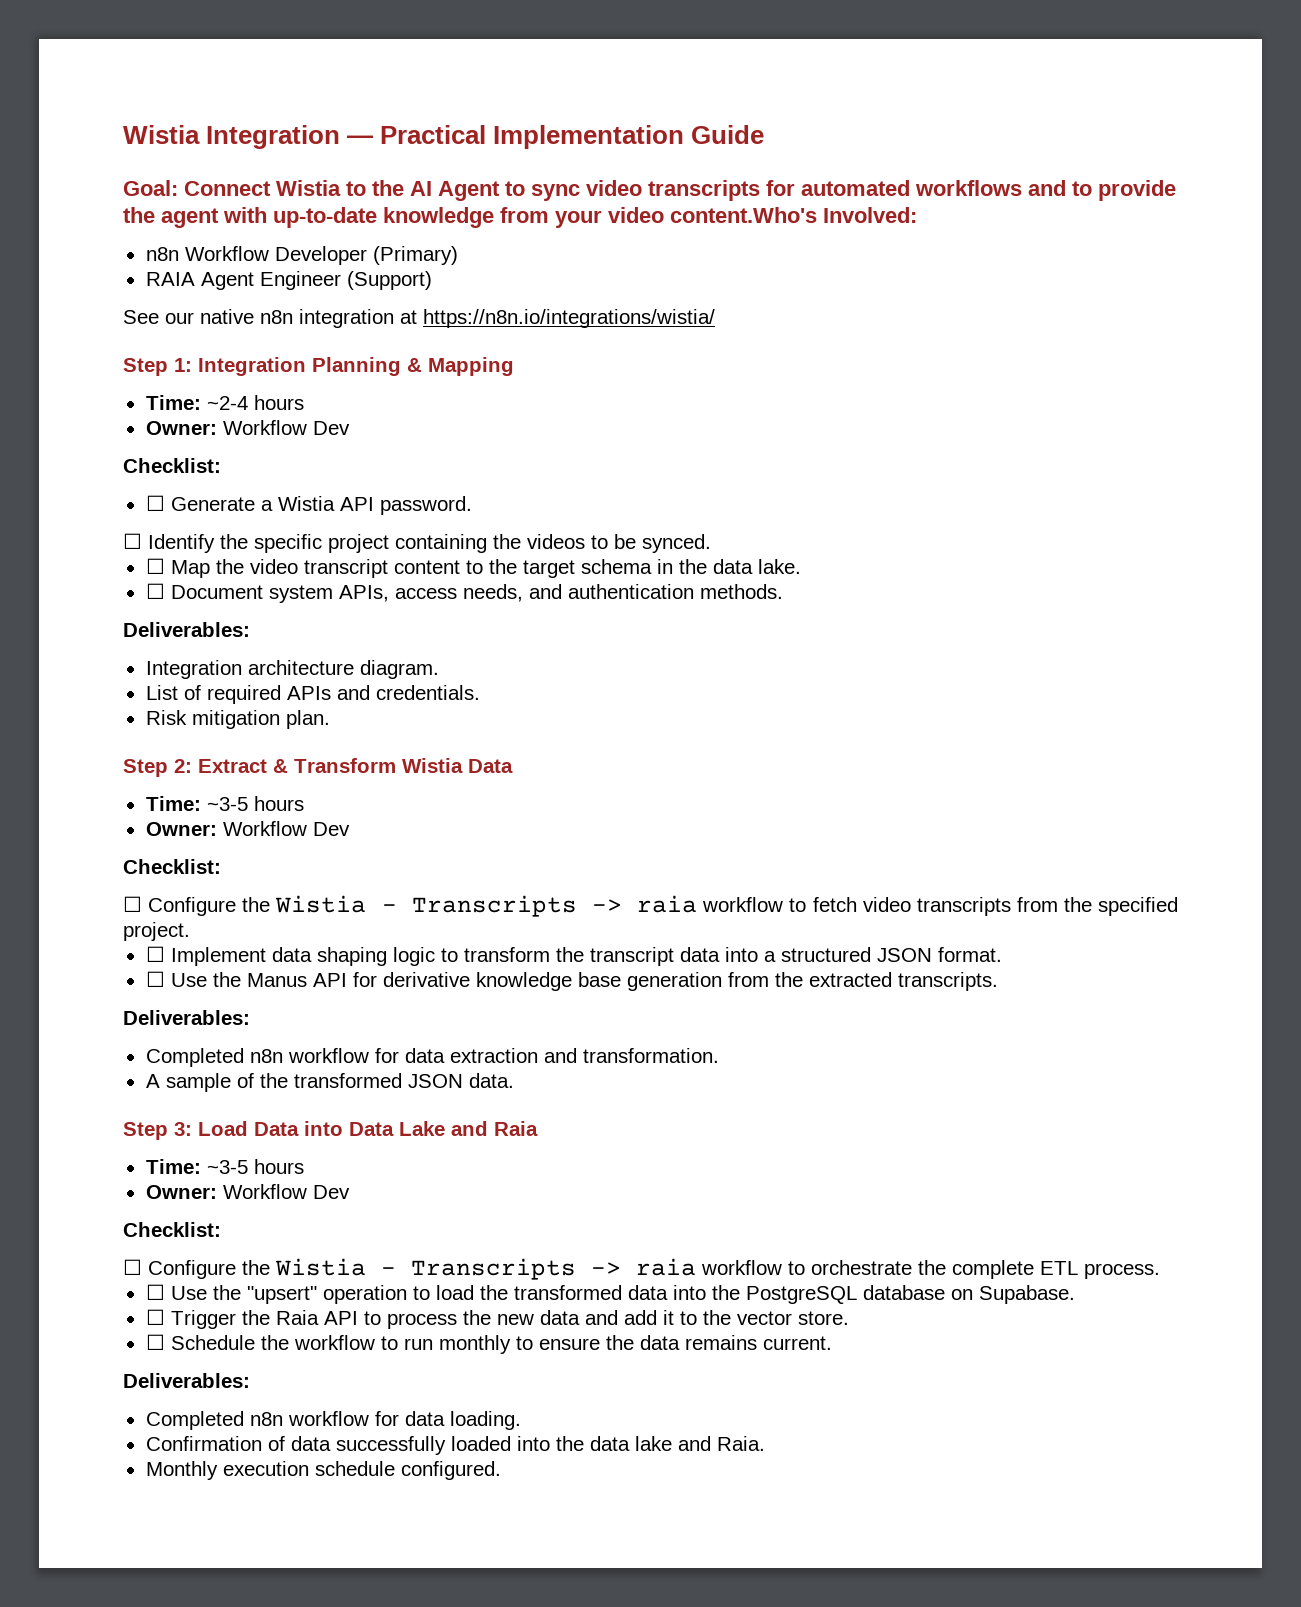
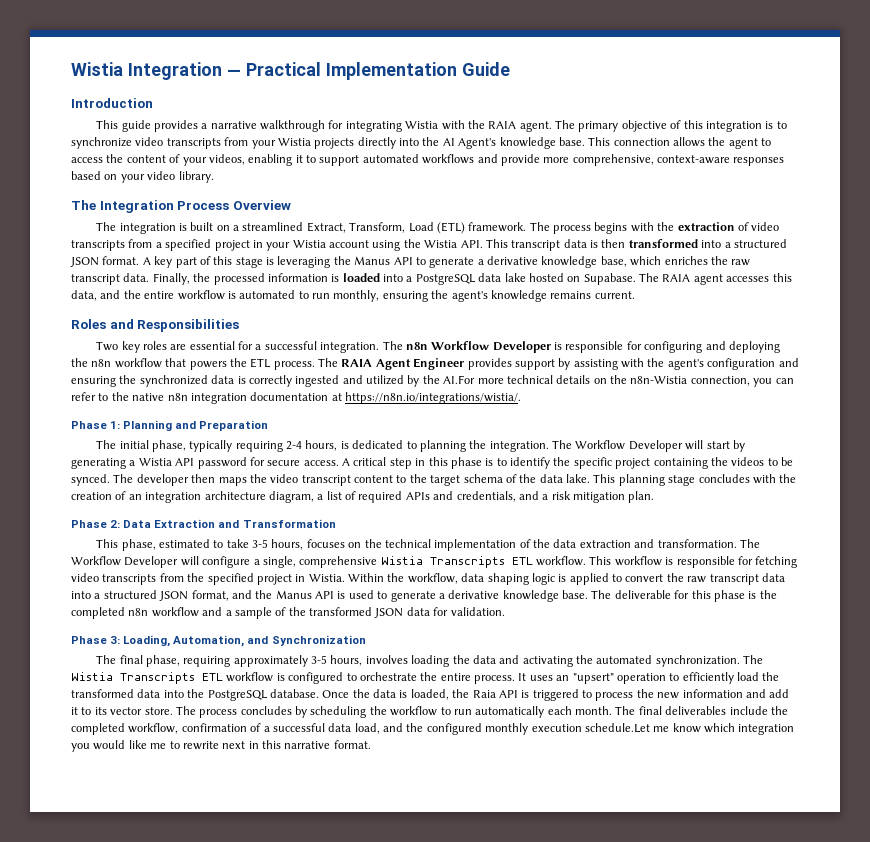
- Goal: Connect Wistia to the AI Agent to sync video transcripts for automated workflows and to provide the agent with up-to-date knowledge from your video content.Who's Involved:
- n8n Workflow Developer (Primary)
- RAIA Agent Engineer (Support)
- See our native n8n integration at https://n8n.io/integrations/wistia/
- Step 1: Integration Planning & Mapping
- Time: ~2-4 hours
- Owner: Workflow Dev
- Checklist:
- ☐ Generate a Wistia API password.
- ☐ Identify the specific project containing the videos to be synced.
- ☐ Map the video transcript content to the target schema in the data lake.
- ☐ Document system APIs, access needs, and authentication methods.
- Deliverables:
- Integration architecture diagram.
- List of required APIs and credentials.
- Risk mitigation plan.
- Step 2: Extract & Transform Wistia Data
- Time: ~3-5 hours
- Owner: Workflow Dev
- Checklist:
- ☐ Configure the Wistia - Transcripts -> raia workflow to fetch video transcripts from the specified project.
- ☐ Implement data shaping logic to transform the transcript data into a structured JSON format.
- ☐ Use the Manus API for derivative knowledge base generation from the extracted transcripts.
- Deliverables:
- Completed n8n workflow for data extraction and transformation.
- A sample of the transformed JSON data.
- Step 3: Load Data into Data Lake and Raia
- Time: ~3-5 hours
- Owner: Workflow Dev
- Checklist:
- ☐ Configure the Wistia - Transcripts -> raia workflow to orchestrate the complete ETL process.
- ☐ Use the "upsert" operation to load the transformed data into the PostgreSQL database on Supabase.
- ☐ Trigger the Raia API to process the new data and add it to the vector store.
- ☐ Schedule the workflow to run monthly to ensure the data remains current.
- Deliverables:
- Completed n8n workflow for data loading.
- Confirmation of data successfully loaded into the data lake and Raia.
- Monthly execution schedule configured.
+ Introduction
+ This guide provides a narrative walkthrough for integrating Wistia with the RAIA agent. The primary objective of this integration is to synchronize video transcripts from your Wistia projects directly into the AI Agent's knowledge base. This connection allows the agent to access the content of your videos, enabling it to support automated workflows and provide more comprehensive, context-aware responses based on your video library.
+ The Integration Process Overview
+ The integration is built on a streamlined Extract, Transform, Load (ETL) framework. The process begins with the extraction of video transcripts from a specified project in your Wistia account using the Wistia API. This transcript data is then transformed into a structured JSON format. A key part of this stage is leveraging the Manus API to generate a derivative knowledge base, which enriches the raw transcript data. Finally, the processed information is loaded into a PostgreSQL data lake hosted on Supabase. The RAIA agent accesses this data, and the entire workflow is automated to run monthly, ensuring the agent's knowledge remains current.
+ Roles and Responsibilities
+ Two key roles are essential for a successful integration. The n8n Workflow Developer is responsible for configuring and deploying the n8n workflow that powers the ETL process. The RAIA Agent Engineer provides support by assisting with the agent's configuration and ensuring the synchronized data is correctly ingested and utilized by the AI.For more technical details on the n8n-Wistia connection, you can refer to the native n8n integration documentation at https://n8n.io/integrations/wistia/.
+ Phase 1: Planning and Preparation
+ The initial phase, typically requiring 2-4 hours, is dedicated to planning the integration. The Workflow Developer will start by generating a Wistia API password for secure access. A critical step in this phase is to identify the specific project containing the videos to be synced. The developer then maps the video transcript content to the target schema of the data lake. This planning stage concludes with the creation of an integration architecture diagram, a list of required APIs and credentials, and a risk mitigation plan.
+ Phase 2: Data Extraction and Transformation
+ This phase, estimated to take 3-5 hours, focuses on the technical implementation of the data extraction and transformation. The Workflow Developer will configure a single, comprehensive Wistia Transcripts ETL workflow. This workflow is responsible for fetching video transcripts from the specified project in Wistia. Within the workflow, data shaping logic is applied to convert the raw transcript data into a structured JSON format, and the Manus API is used to generate a derivative knowledge base. The deliverable for this phase is the completed n8n workflow and a sample of the transformed JSON data for validation.
+ Phase 3: Loading, Automation, and Synchronization
+ The final phase, requiring approximately 3-5 hours, involves loading the data and activating the automated synchronization. The Wistia Transcripts ETL workflow is configured to orchestrate the entire process. It uses an "upsert" operation to efficiently load the transformed data into the PostgreSQL database. Once the data is loaded, the Raia API is triggered to process the new information and add it to its vector store. The process concludes by scheduling the workflow to run automatically each month. The final deliverables include the completed workflow, confirmation of a successful data load, and the configured monthly execution schedule.Let me know which integration you would like me to rewrite next in this narrative format.

